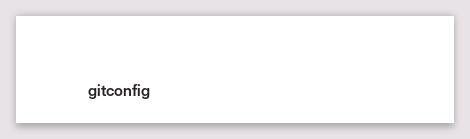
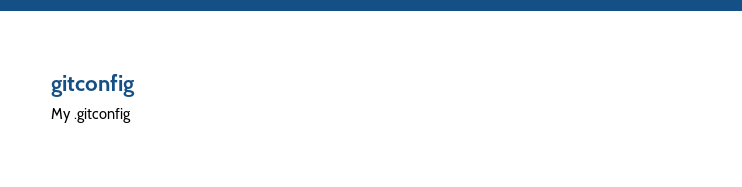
+ My .gitconfig

